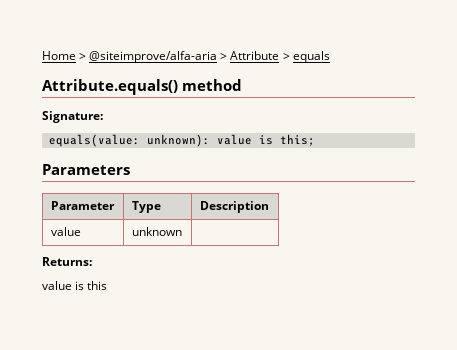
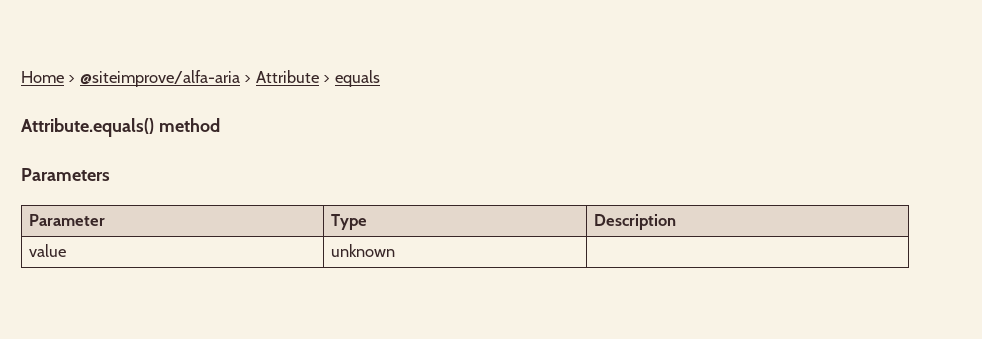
- Signature:
- equals(value: unknown): value is this;
- Returns:
- value is this

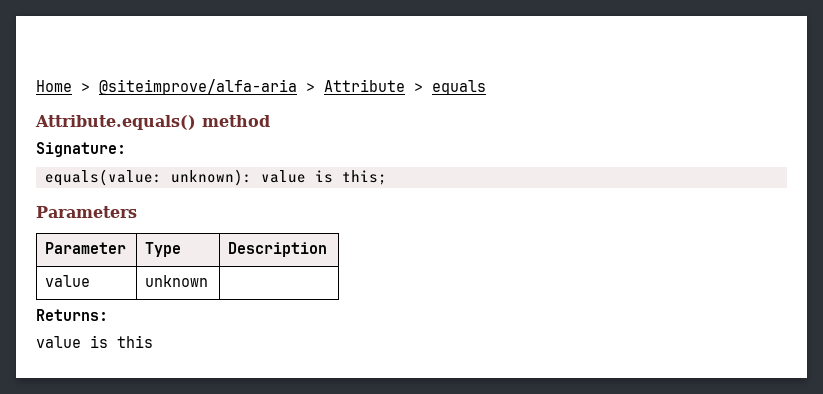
+ Signature:
+ equals(value: unknown): value is this;
+ Returns:
+ value is this

